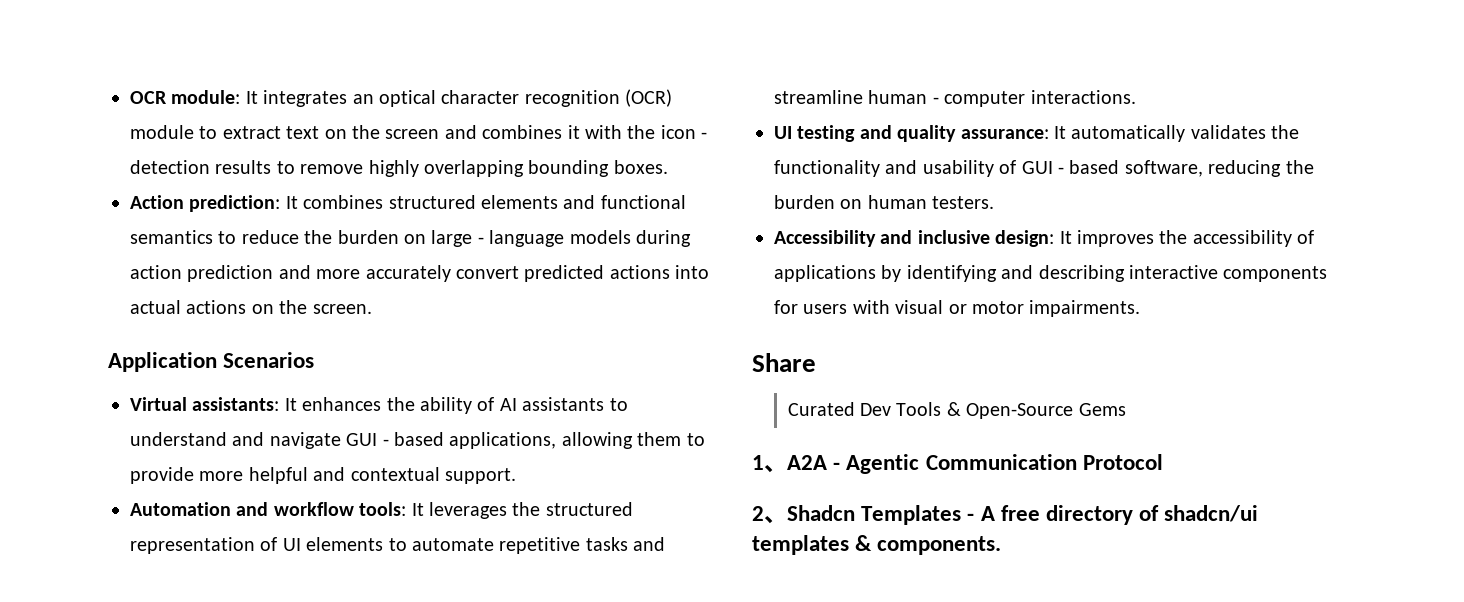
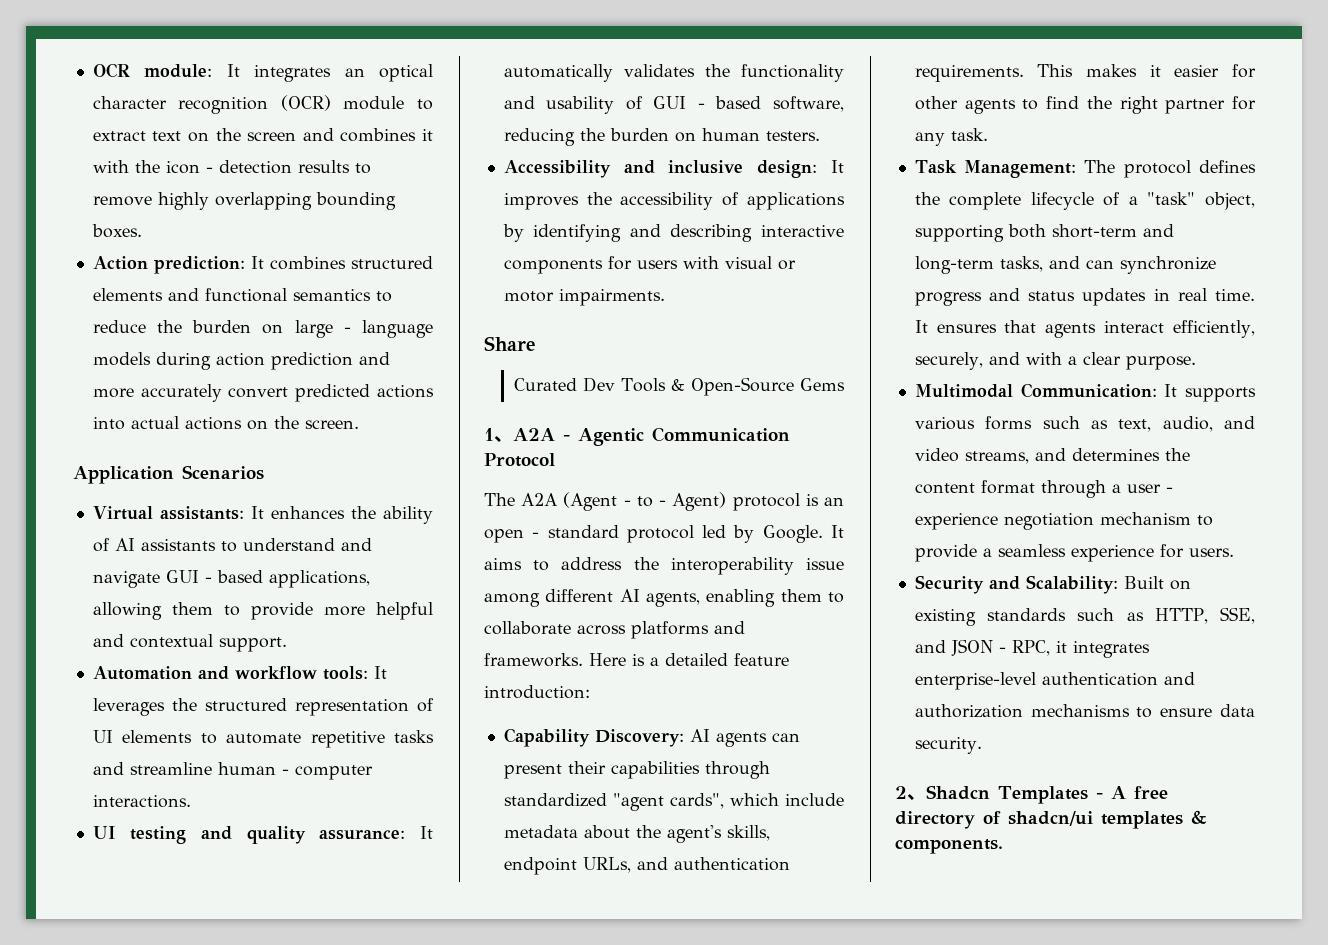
+ The A2A (Agent - to - Agent) protocol is an open - standard protocol led by Google. It aims to address the interoperability issue among different AI agents, enabling them to collaborate across platforms and frameworks. Here is a detailed feature introduction:
+ Capability Discovery: AI agents can present their capabilities through standardized "agent cards", which include metadata about the agent's skills, endpoint URLs, and authentication requirements. This makes it easier for other agents to find the right partner for any task.
+ Task Management: The protocol defines the complete lifecycle of a "task" object, supporting both short-term and long-term tasks, and can synchronize progress and status updates in real time. It ensures that agents interact efficiently, securely, and with a clear purpose.
+ Multimodal Communication: It supports various forms such as text, audio, and video streams, and determines the content format through a user - experience negotiation mechanism to provide a seamless experience for users.
+ Security and Scalability: Built on existing standards such as HTTP, SSE, and JSON - RPC, it integrates enterprise-level authentication and authorization mechanisms to ensure data security.

